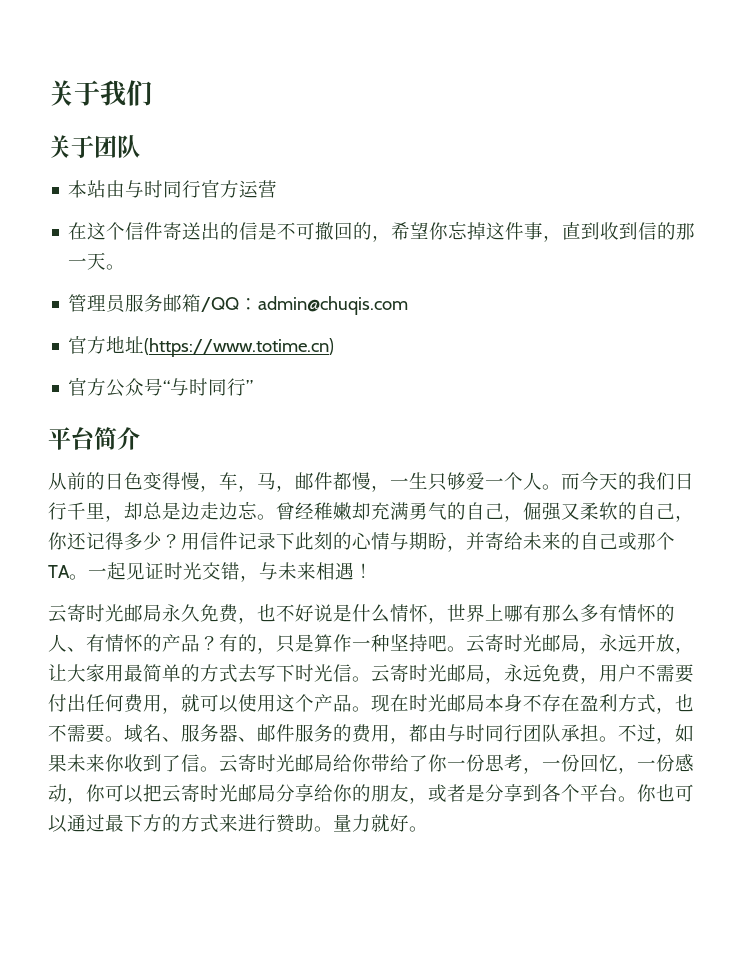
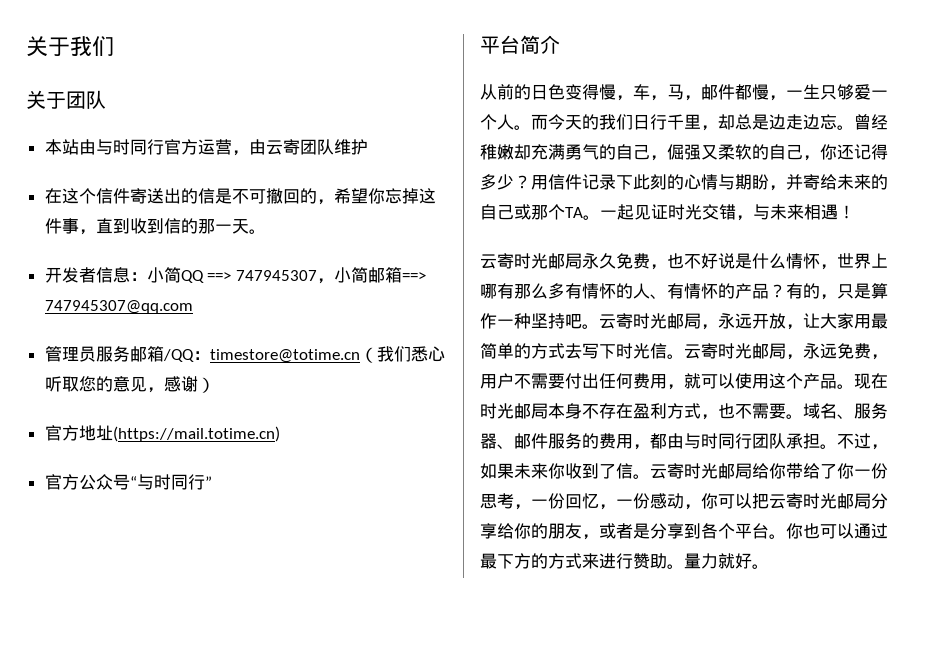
- 本站由与时同行官方运营
+ 本站由与时同行官方运营，由云寄团队维护
+ 开发者信息：小简QQ ==> 747945307，小简邮箱==> 747945307@qq.com
- 管理员服务邮箱/QQ：admin@chuqis.com
+ 管理员服务邮箱/QQ：timestore@totime.cn（我们悉心听取您的意见，感谢）
- 官方地址(https://www.totime.cn)
+ 官方地址(https://mail.totime.cn)

